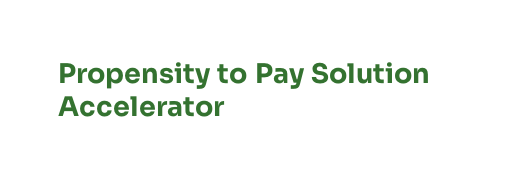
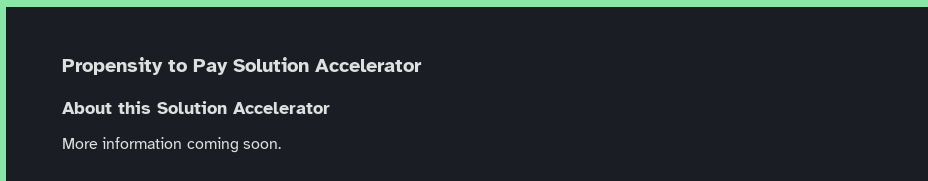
+ About this Solution Accelerator
+ More information coming soon.

